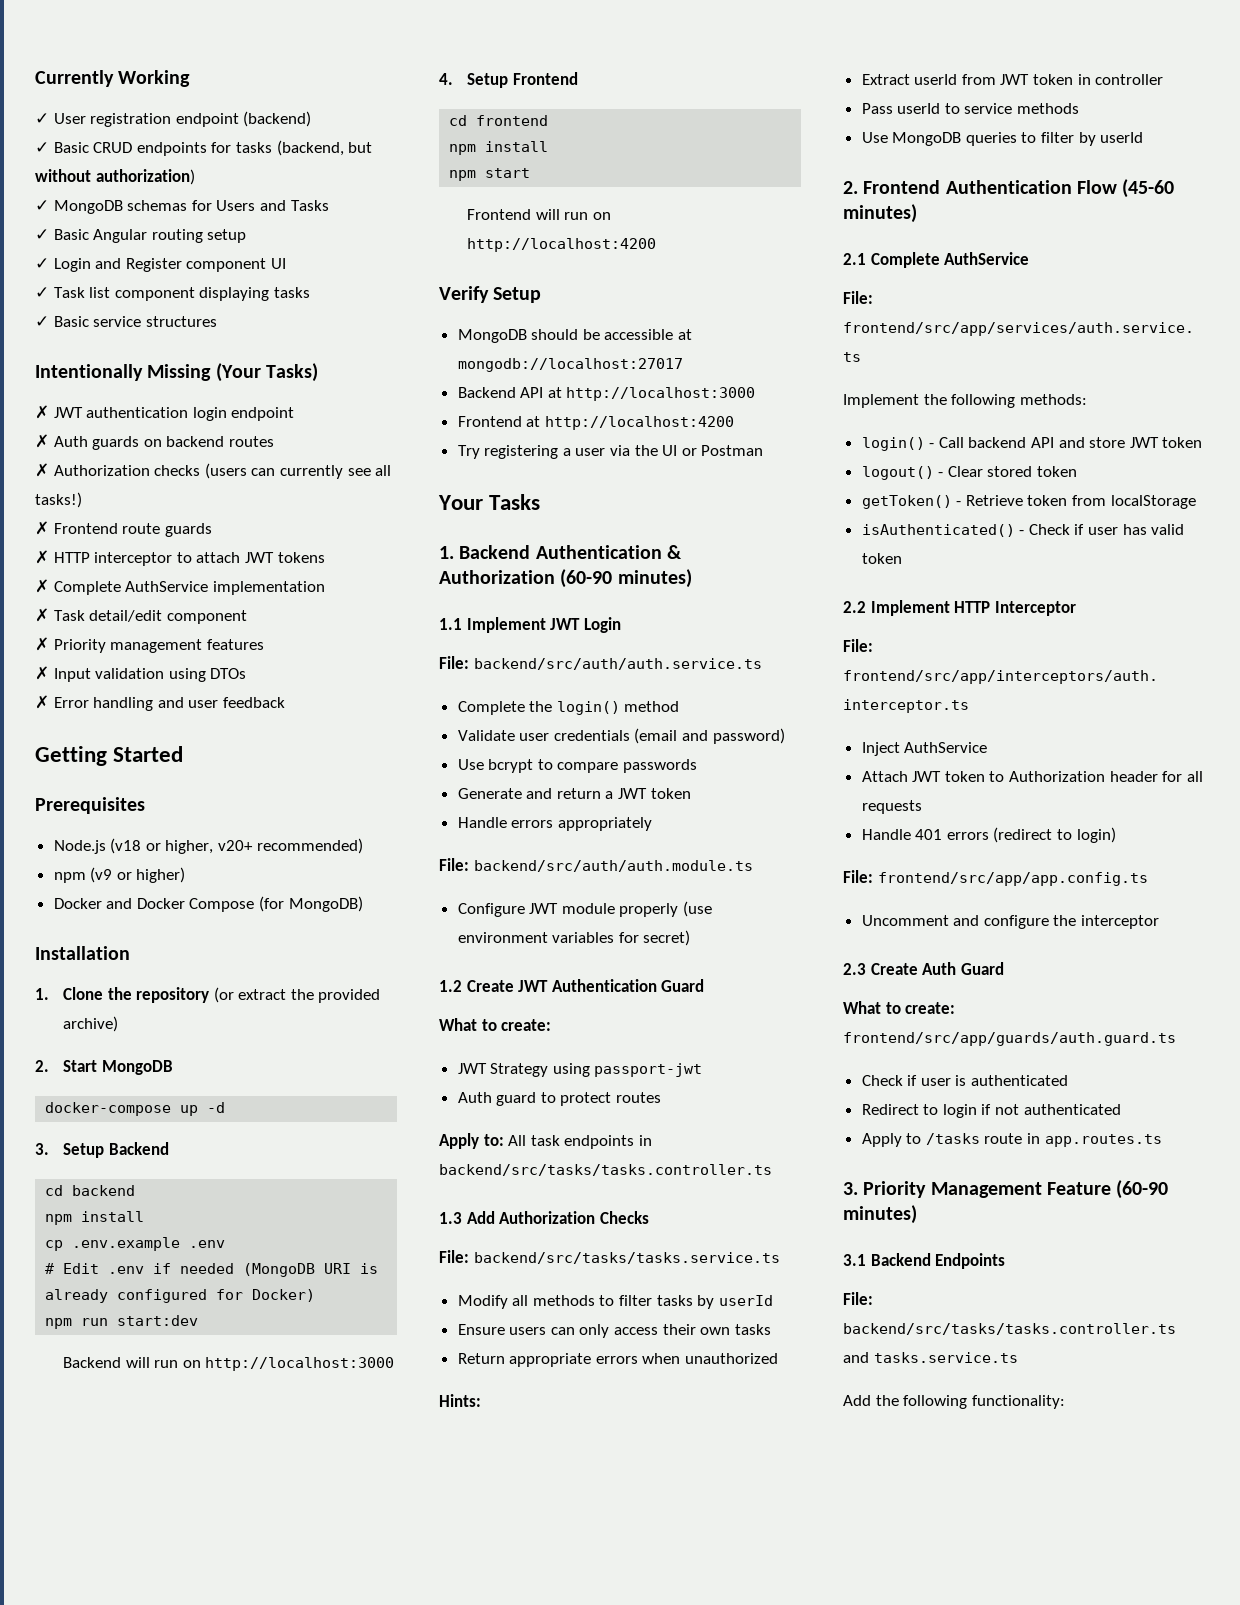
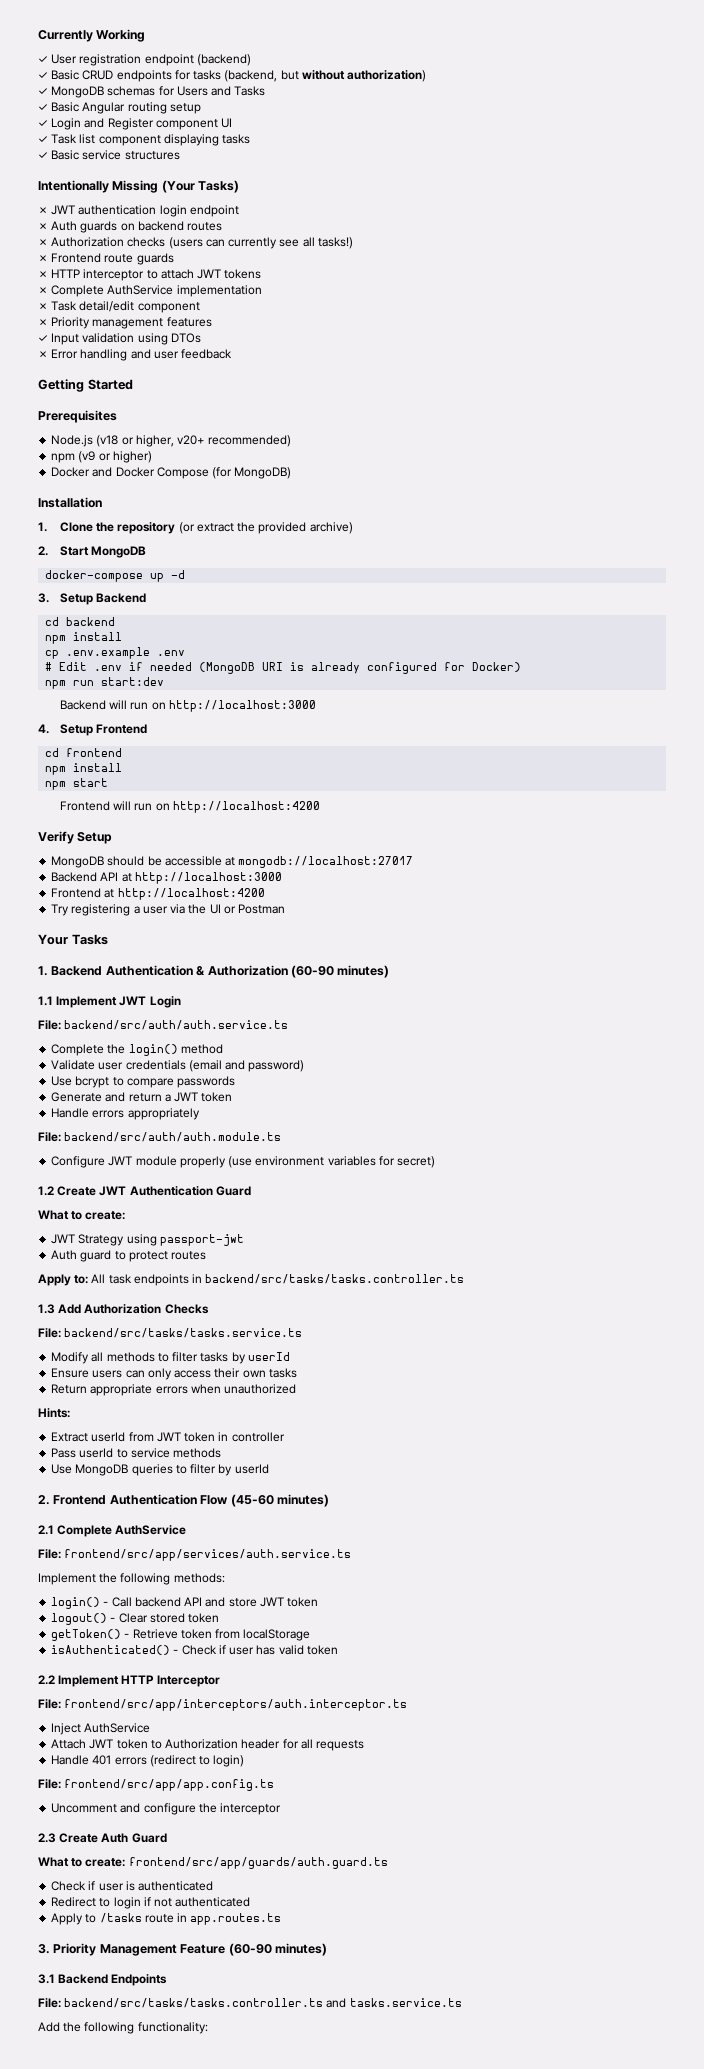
- ✗ Input validation using DTOs
+ ✓ Input validation using DTOs

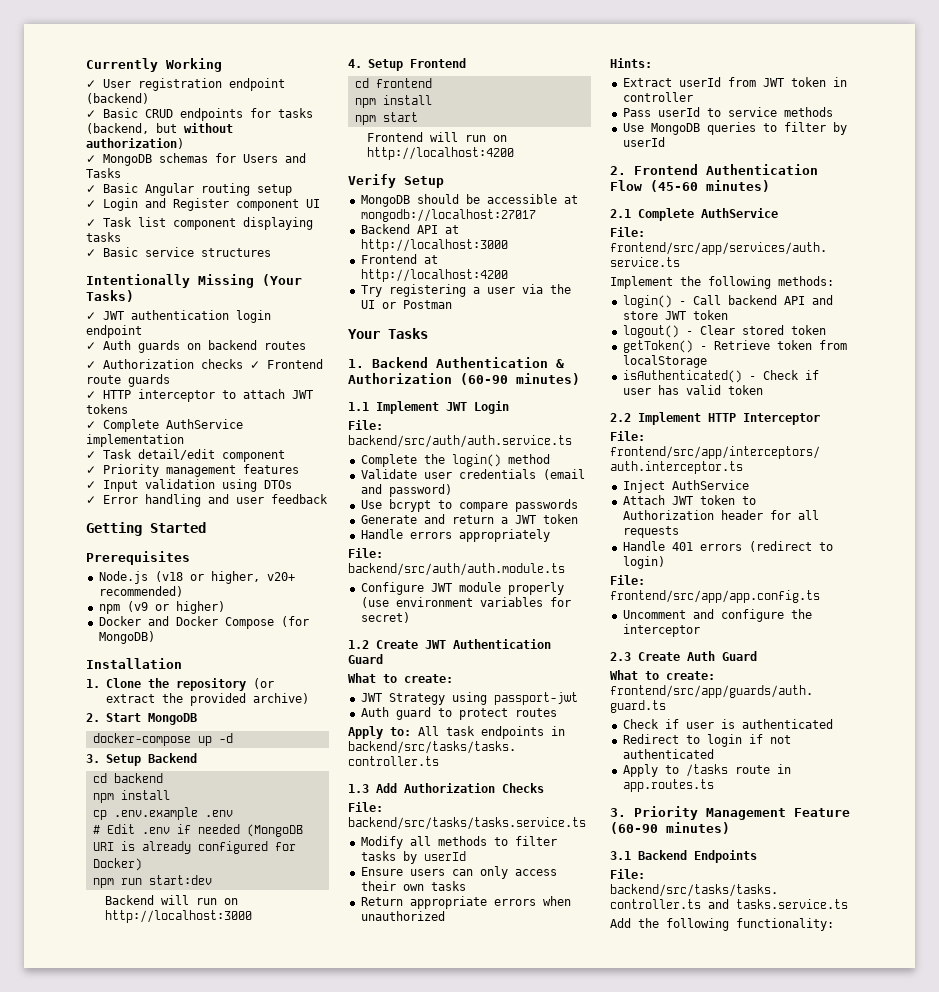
- ✗ JWT authentication login endpoint
+ ✓ JWT authentication login endpoint
- ✗ Auth guards on backend routes
+ ✓ Auth guards on backend routes
- ✗ Authorization checks (users can currently see all tasks!)
- ✗ Frontend route guards
+ ✓ Authorization checks ✓ Frontend route guards
- ✗ HTTP interceptor to attach JWT tokens
+ ✓ HTTP interceptor to attach JWT tokens
- ✗ Complete AuthService implementation
+ ✓ Complete AuthService implementation
- ✗ Task detail/edit component
+ ✓ Task detail/edit component
- ✗ Priority management features
+ ✓ Priority management features
- ✗ Error handling and user feedback
+ ✓ Error handling and user feedback

